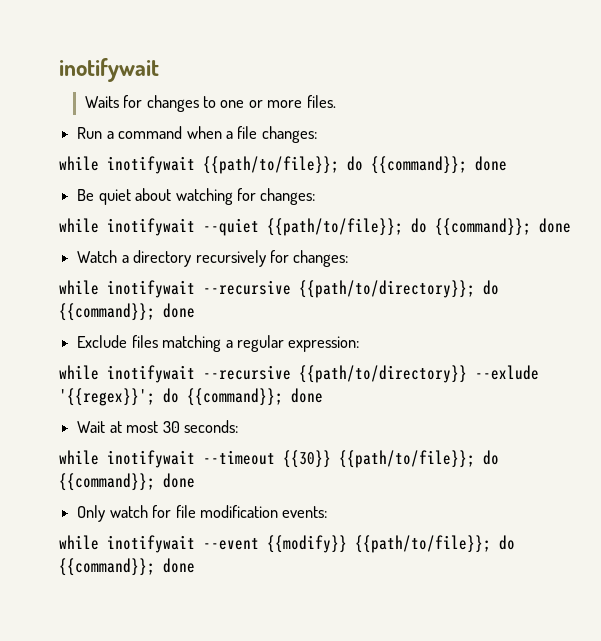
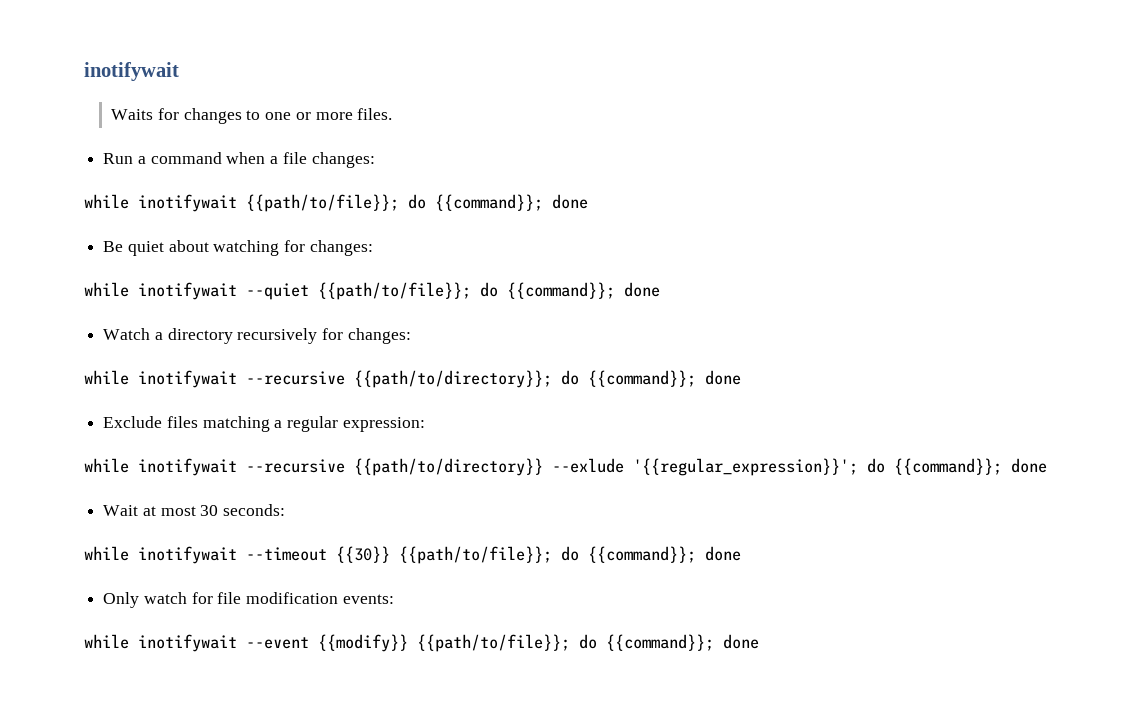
- while inotifywait --recursive {{path/to/directory}} --exlude '{{regex}}'; do {{command}}; done
+ while inotifywait --recursive {{path/to/directory}} --exlude '{{regular_expression}}'; do {{command}}; done

